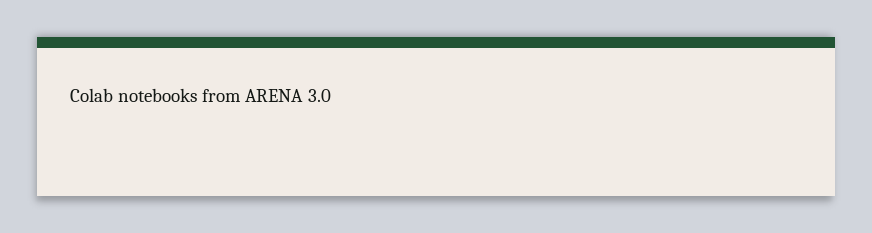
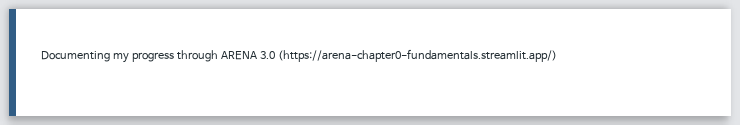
- Colab notebooks from ARENA 3.0
+ Documenting my progress through ARENA 3.0 (https://arena-chapter0-fundamentals.streamlit.app/)

